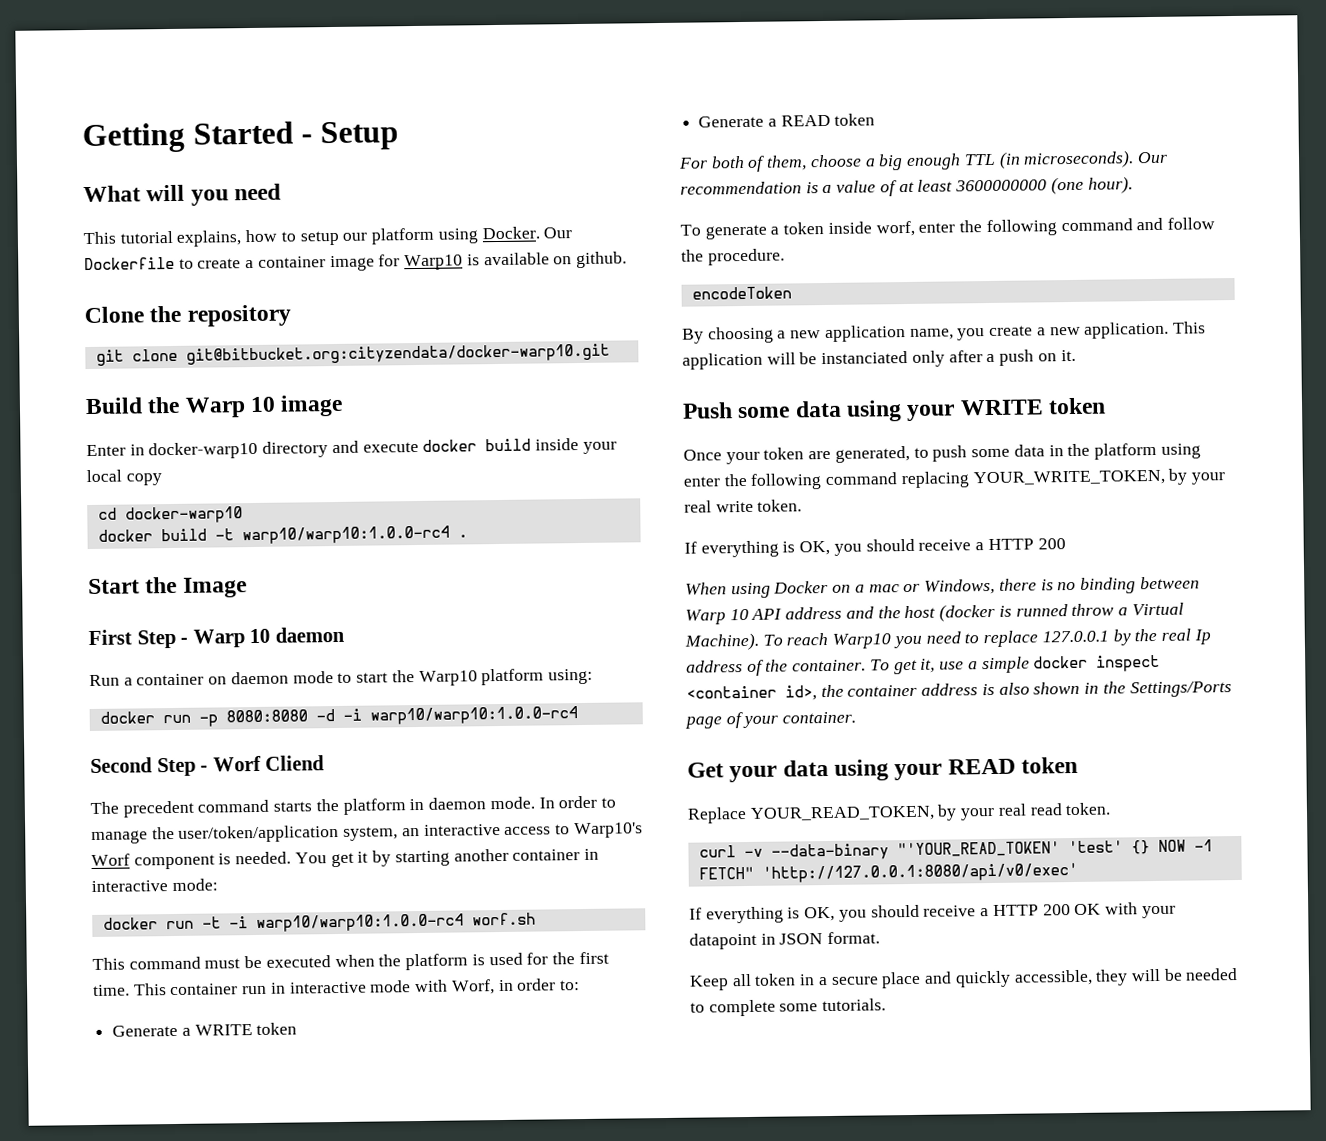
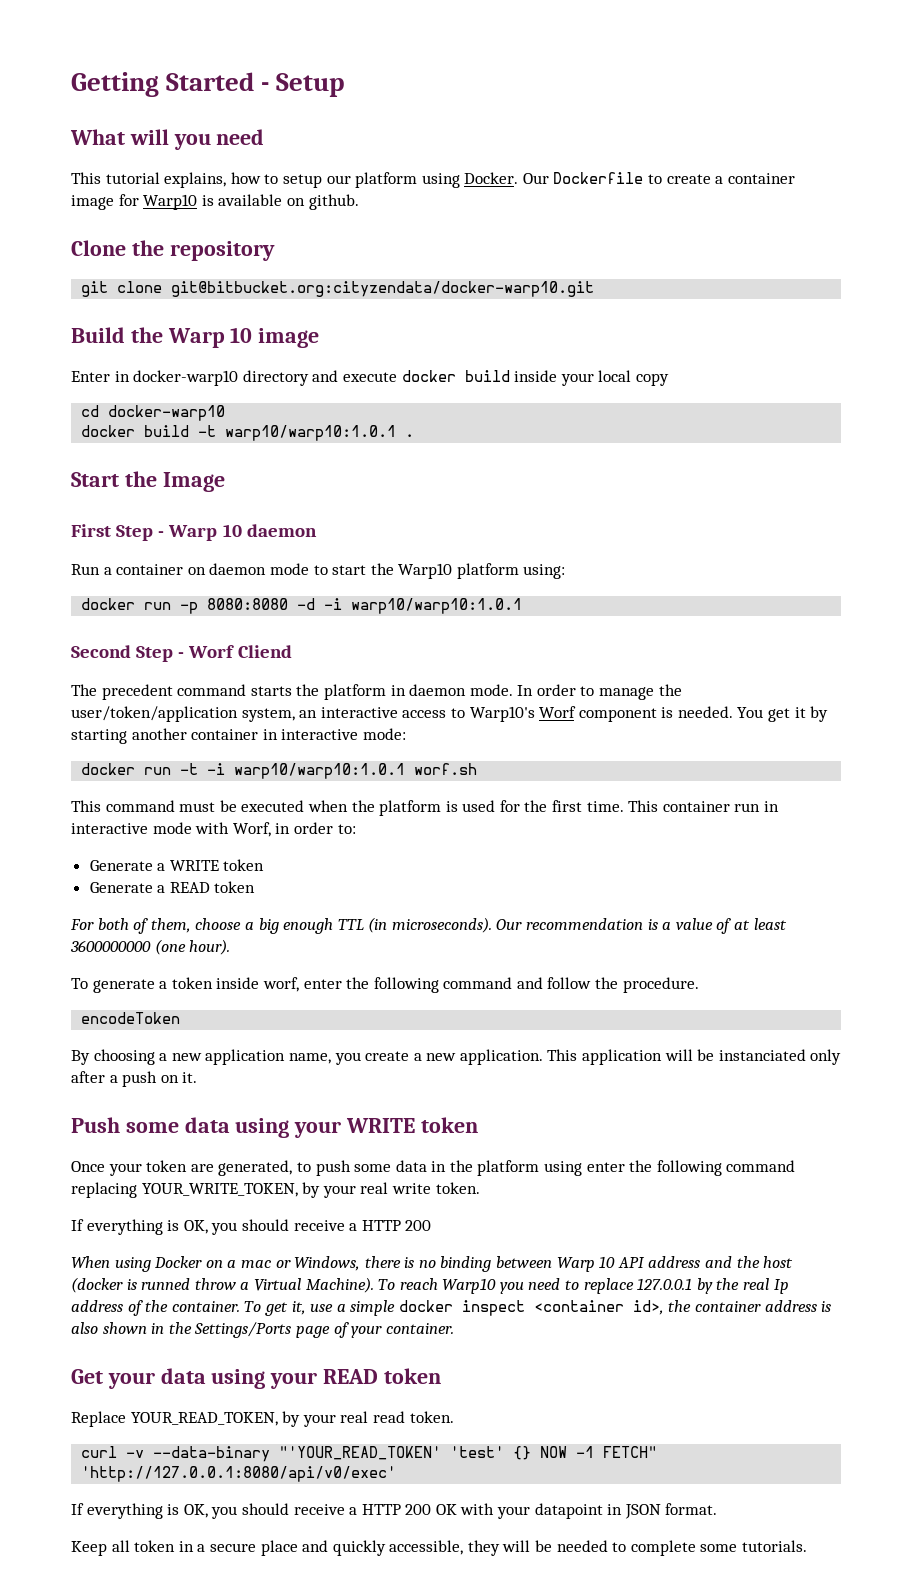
- docker build -t warp10/warp10:1.0.0-rc4 .
+ docker build -t warp10/warp10:1.0.1 .
- docker run -p 8080:8080 -d -i warp10/warp10:1.0.0-rc4
+ docker run -p 8080:8080 -d -i warp10/warp10:1.0.1
- docker run -t -i warp10/warp10:1.0.0-rc4 worf.sh
+ docker run -t -i warp10/warp10:1.0.1 worf.sh

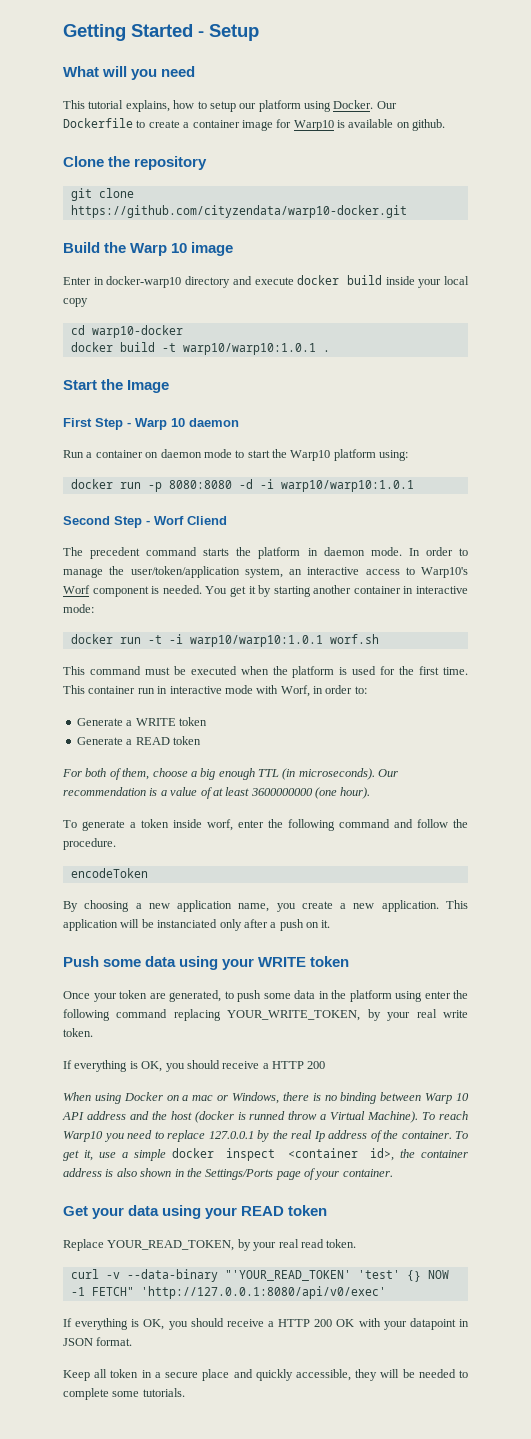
- git clone git@bitbucket.org:cityzendata/docker-warp10.git
+ git clone https://github.com/cityzendata/warp10-docker.git
- cd docker-warp10
+ cd warp10-docker

